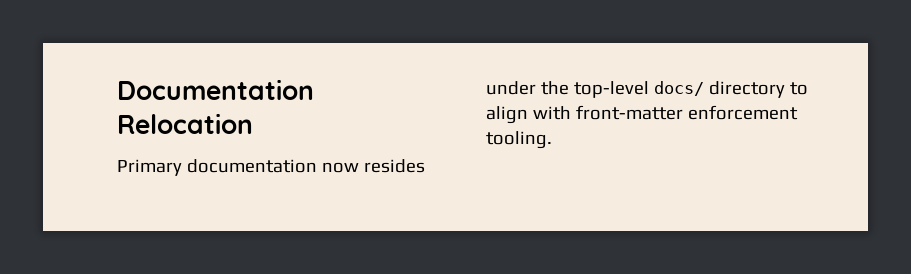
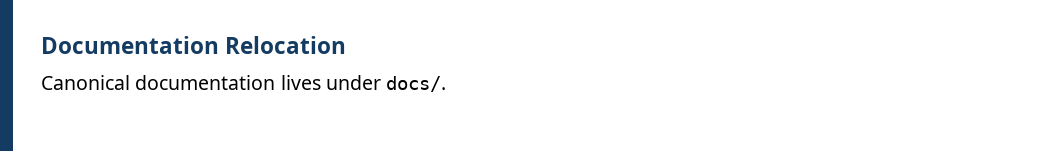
- Primary documentation now resides under the top-level docs/ directory to align with front-matter enforcement tooling.
+ Canonical documentation lives under docs/.

